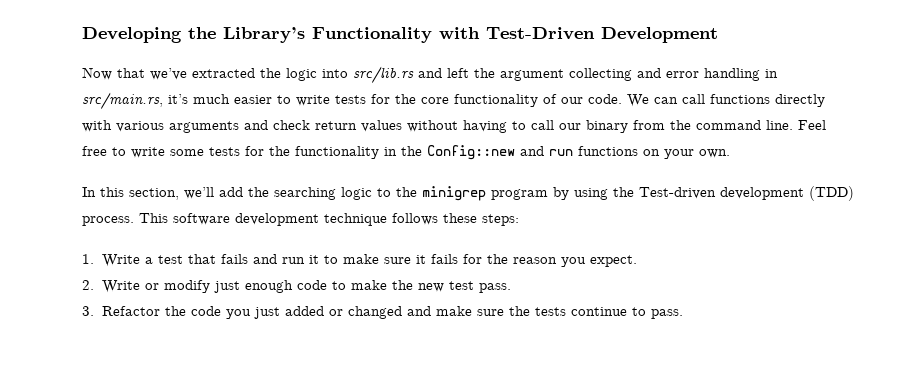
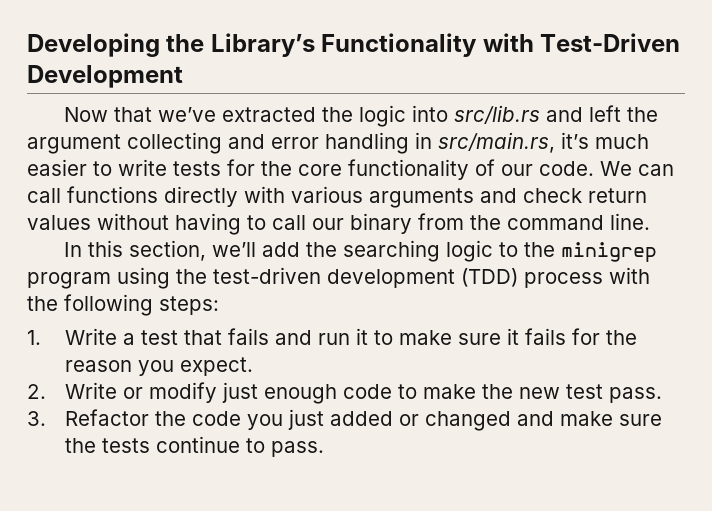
- Feel free to write some tests for the functionality in the Config::new and run functions on your own.
- In this section, we’ll add the searching logic to the minigrep program by using the Test-driven development (TDD) process. This software development technique follows these steps:
+ In this section, we’ll add the searching logic to the minigrep program using the test-driven development (TDD) process with the following steps:

